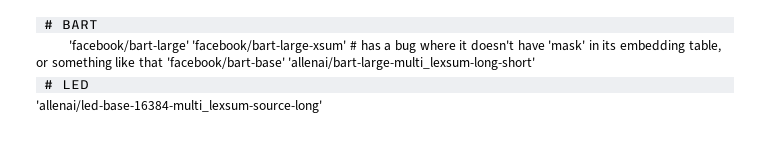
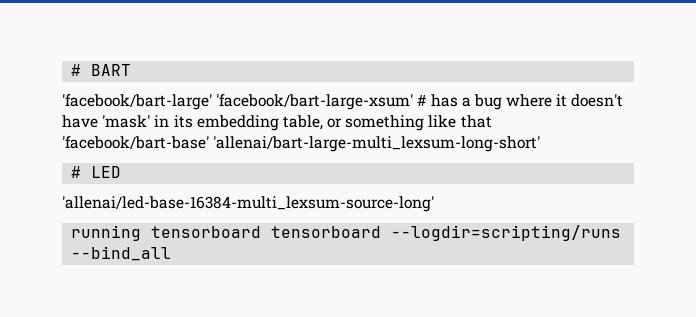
+ running tensorboard tensorboard --logdir=scripting/runs --bind_all

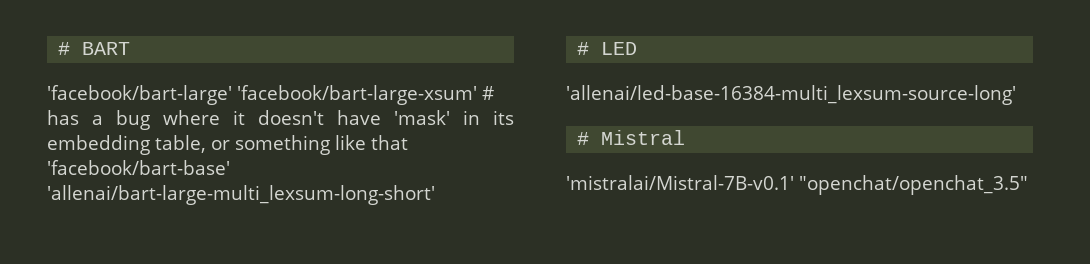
- running tensorboard tensorboard --logdir=scripting/runs --bind_all
+ # Mistral
+ 'mistralai/Mistral-7B-v0.1' "openchat/openchat_3.5"

